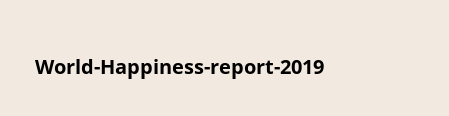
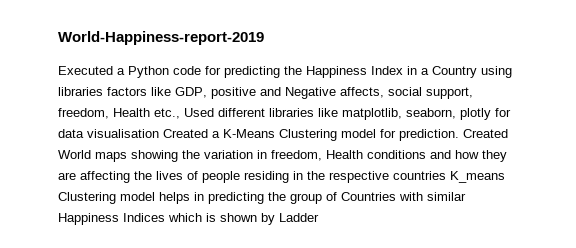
+ Executed a Python code for predicting the Happiness Index in a Country using libraries factors like GDP, positive and Negative affects, social support, freedom, Health etc., Used different libraries like matplotlib, seaborn, plotly for data visualisation Created a K-Means Clustering model for prediction. Created World maps showing the variation in freedom, Health conditions and how they are affecting the lives of people residing in the respective countries K_means Clustering model helps in predicting the group of Countries with similar Happiness Indices which is shown by Ladder

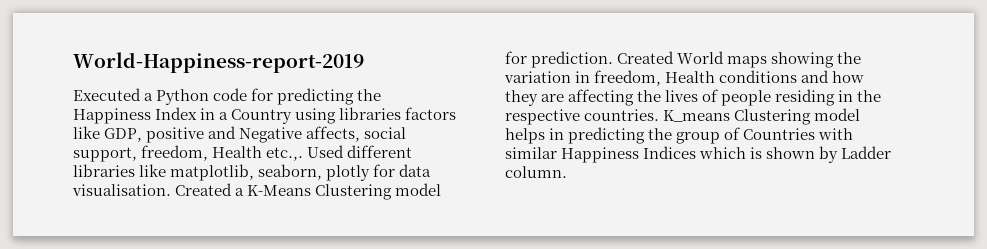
- Executed a Python code for predicting the Happiness Index in a Country using libraries factors like GDP, positive and Negative affects, social support, freedom, Health etc., Used different libraries like matplotlib, seaborn, plotly for data visualisation Created a K-Means Clustering model for prediction.
+ Executed a Python code for predicting the Happiness Index in a Country using libraries factors like GDP, positive and Negative affects, social support, freedom, Health etc.,. Used different libraries like matplotlib, seaborn, plotly for data visualisation. Created a K-Means Clustering model for prediction.
- Created World maps showing the variation in freedom, Health conditions and how they are affecting the lives of people residing in the respective countries K_means Clustering model helps in predicting the group of Countries with similar Happiness Indices which is shown by Ladder
+ Created World maps showing the variation in freedom, Health conditions and how they are affecting the lives of people residing in the respective countries. K_means Clustering model helps in predicting the group of Countries with similar Happiness Indices which is shown by Ladder column.

